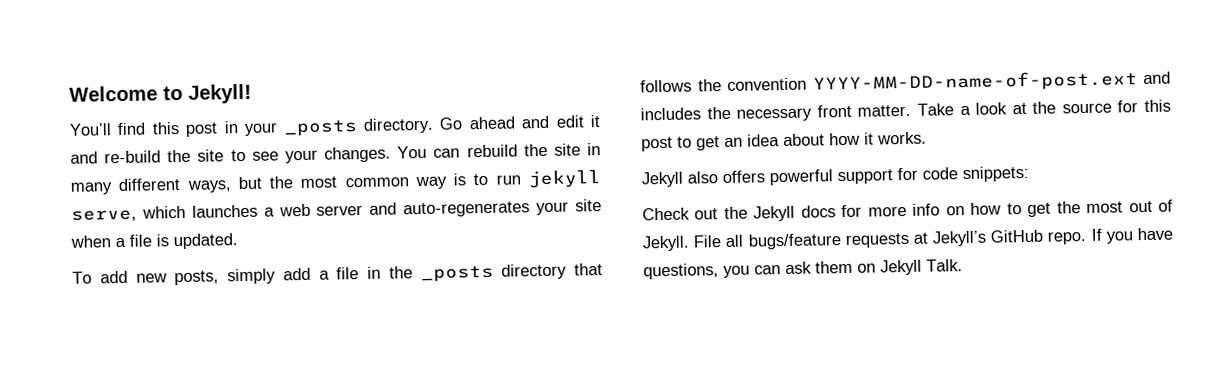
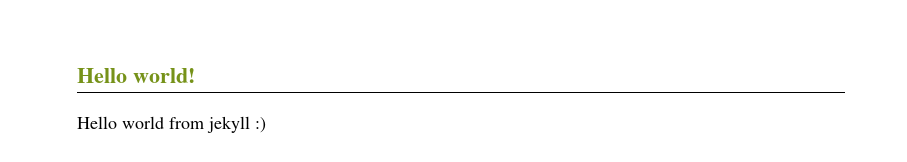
- Welcome to Jekyll!
- You’ll find this post in your _posts directory. Go ahead and edit it and re-build the site to see your changes. You can rebuild the site in many different ways, but the most common way is to run jekyll serve, which launches a web server and auto-regenerates your site when a file is updated.
- To add new posts, simply add a file in the _posts directory that follows the convention YYYY-MM-DD-name-of-post.ext and includes the necessary front matter. Take a look at the source for this post to get an idea about how it works.
- Jekyll also offers powerful support for code snippets:
- Check out the Jekyll docs for more info on how to get the most out of Jekyll. File all bugs/feature requests at Jekyll’s GitHub repo. If you have questions, you can ask them on Jekyll Talk.
+ Hello world!
+ Hello world from jekyll :)

